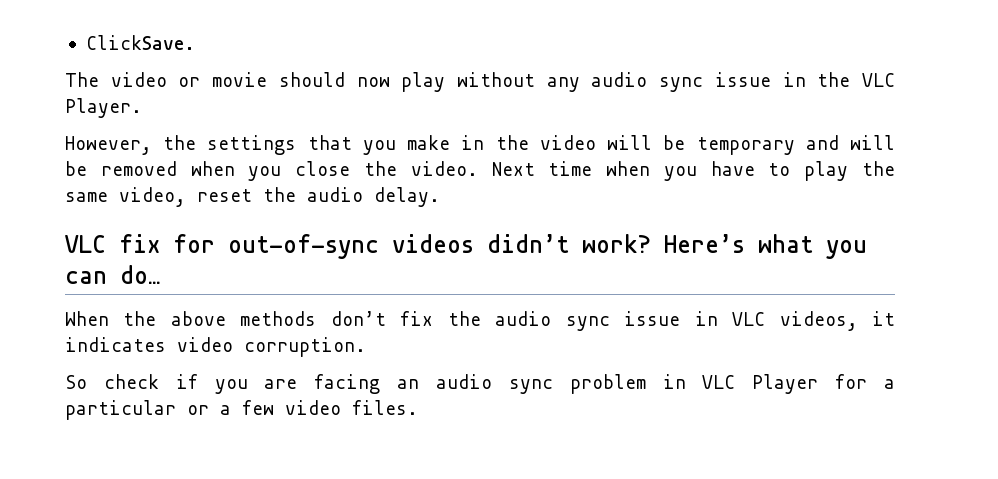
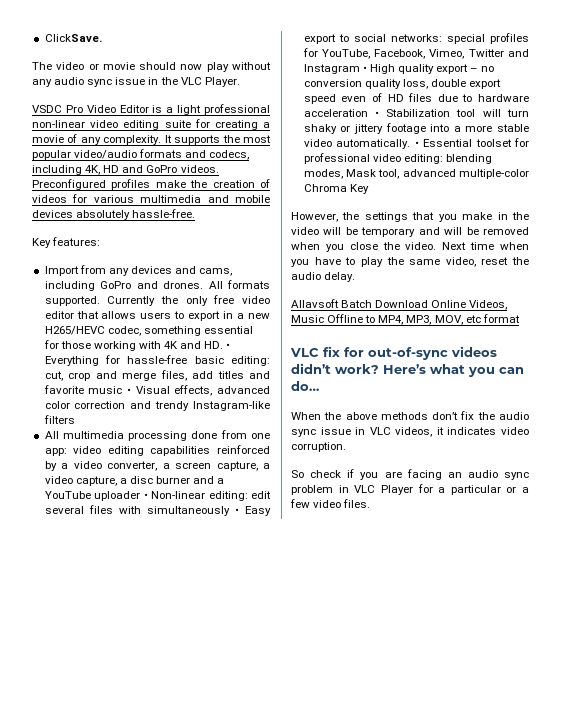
+ VSDC Pro Video Editor is a light professional non-linear video editing suite for creating a movie of any complexity. It supports the most popular video/audio formats and codecs, including 4K, HD and GoPro videos. Preconfigured profiles make the creation of videos for various multimedia and mobile devices absolutely hassle-free.
+ Key features:
+ Import from any devices and cams, including GoPro and drones. All formats supported. Сurrently the only free video editor that allows users to export in a new H265/HEVC codec, something essential for those working with 4K and HD. • Everything for hassle-free basic editing: cut, crop and merge files, add titles and favorite music • Visual effects, advanced color correction and trendy Instagram-like filters
+ All multimedia processing done from one app: video editing capabilities reinforced by a video converter, a screen capture, a video capture, a disc burner and a YouTube uploader • Non-linear editing: edit several files with simultaneously • Easy export to social networks: special profiles for YouTube, Facebook, Vimeo, Twitter and Instagram • High quality export – no conversion quality loss, double export speed even of HD files due to hardware acceleration • Stabilization tool will turn shaky or jittery footage into a more stable video automatically. • Essential toolset for professional video editing: blending modes, Mask tool, advanced multiple-color Chroma Key
+ Allavsoft Batch Download Online Videos, Music Offline to MP4, MP3, MOV, etc format

